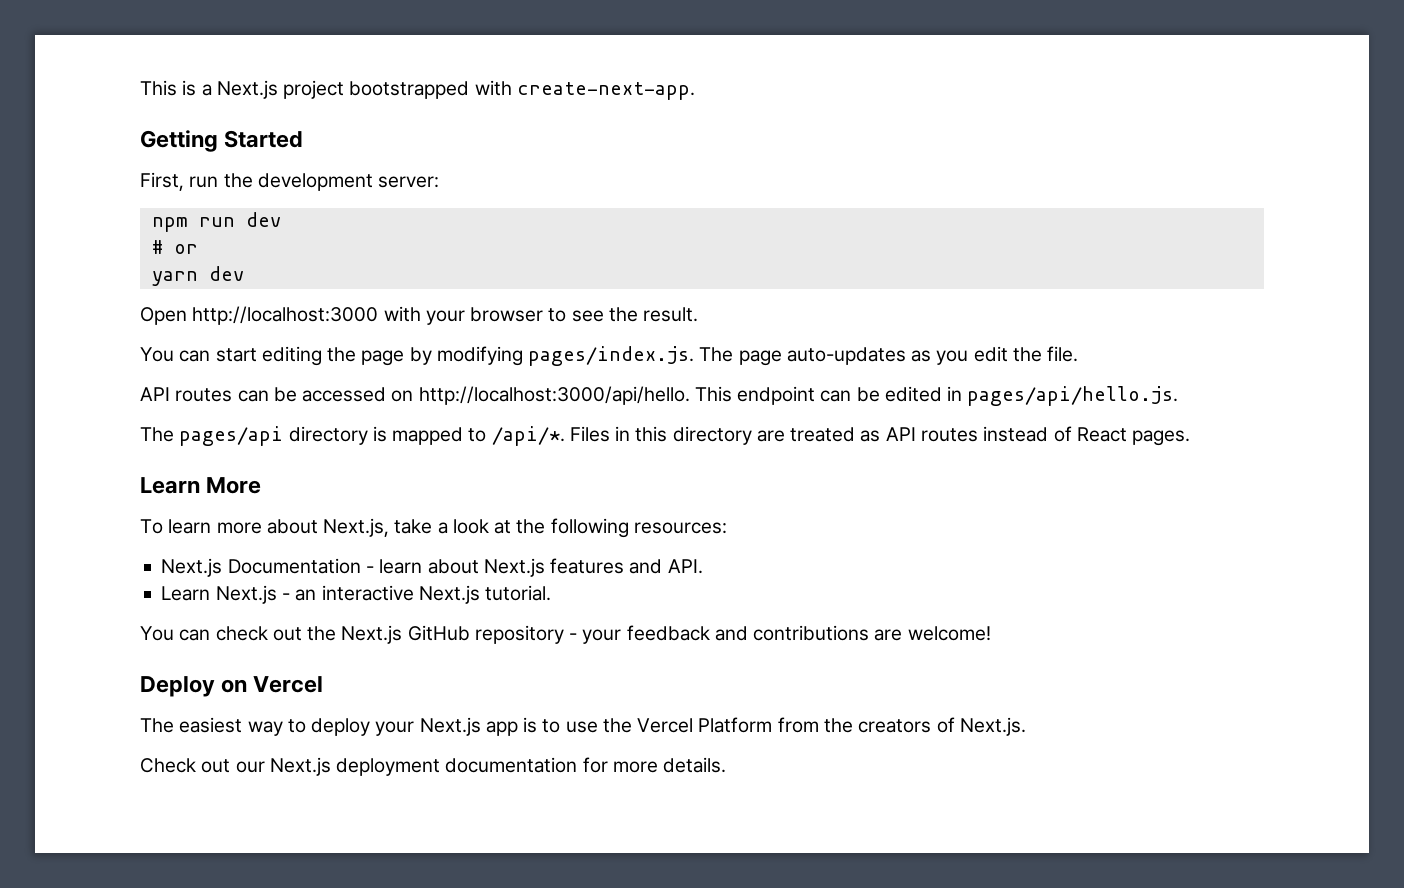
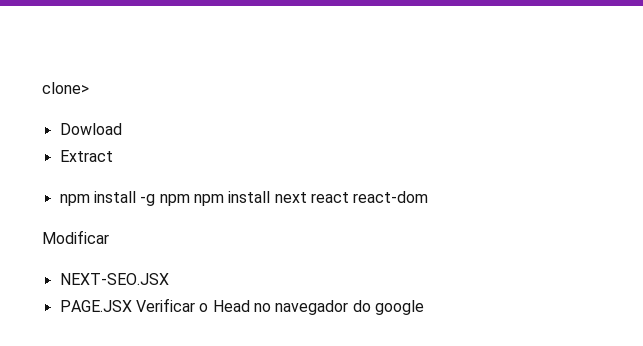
- This is a Next.js project bootstrapped with create-next-app.
- Getting Started
- First, run the development server:
- npm run dev
- # or
- yarn dev
- Open http://localhost:3000 with your browser to see the result.
- You can start editing the page by modifying pages/index.js. The page auto-updates as you edit the file.
- API routes can be accessed on http://localhost:3000/api/hello. This endpoint can be edited in pages/api/hello.js.
- The pages/api directory is mapped to /api/*. Files in this directory are treated as API routes instead of React pages.
- Learn More
- To learn more about Next.js, take a look at the following resources:
- Next.js Documentation - learn about Next.js features and API.
- Learn Next.js - an interactive Next.js tutorial.
- You can check out the Next.js GitHub repository - your feedback and contributions are welcome!
- Deploy on Vercel
- The easiest way to deploy your Next.js app is to use the Vercel Platform from the creators of Next.js.
- Check out our Next.js deployment documentation for more details.
+ clone>
+ Dowload
+ Extract
+ npm install -g npm npm install next react react-dom
+ Modificar
+ NEXT-SEO.JSX
+ PAGE.JSX Verificar o Head no navegador do google

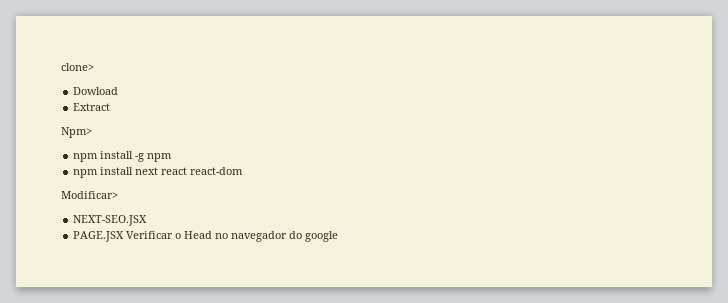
+ Npm>
- npm install -g npm npm install next react react-dom
+ npm install -g npm
+ npm install next react react-dom
- Modificar
+ Modificar>

